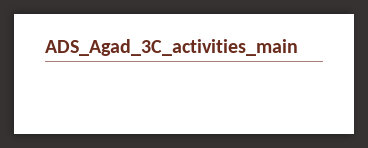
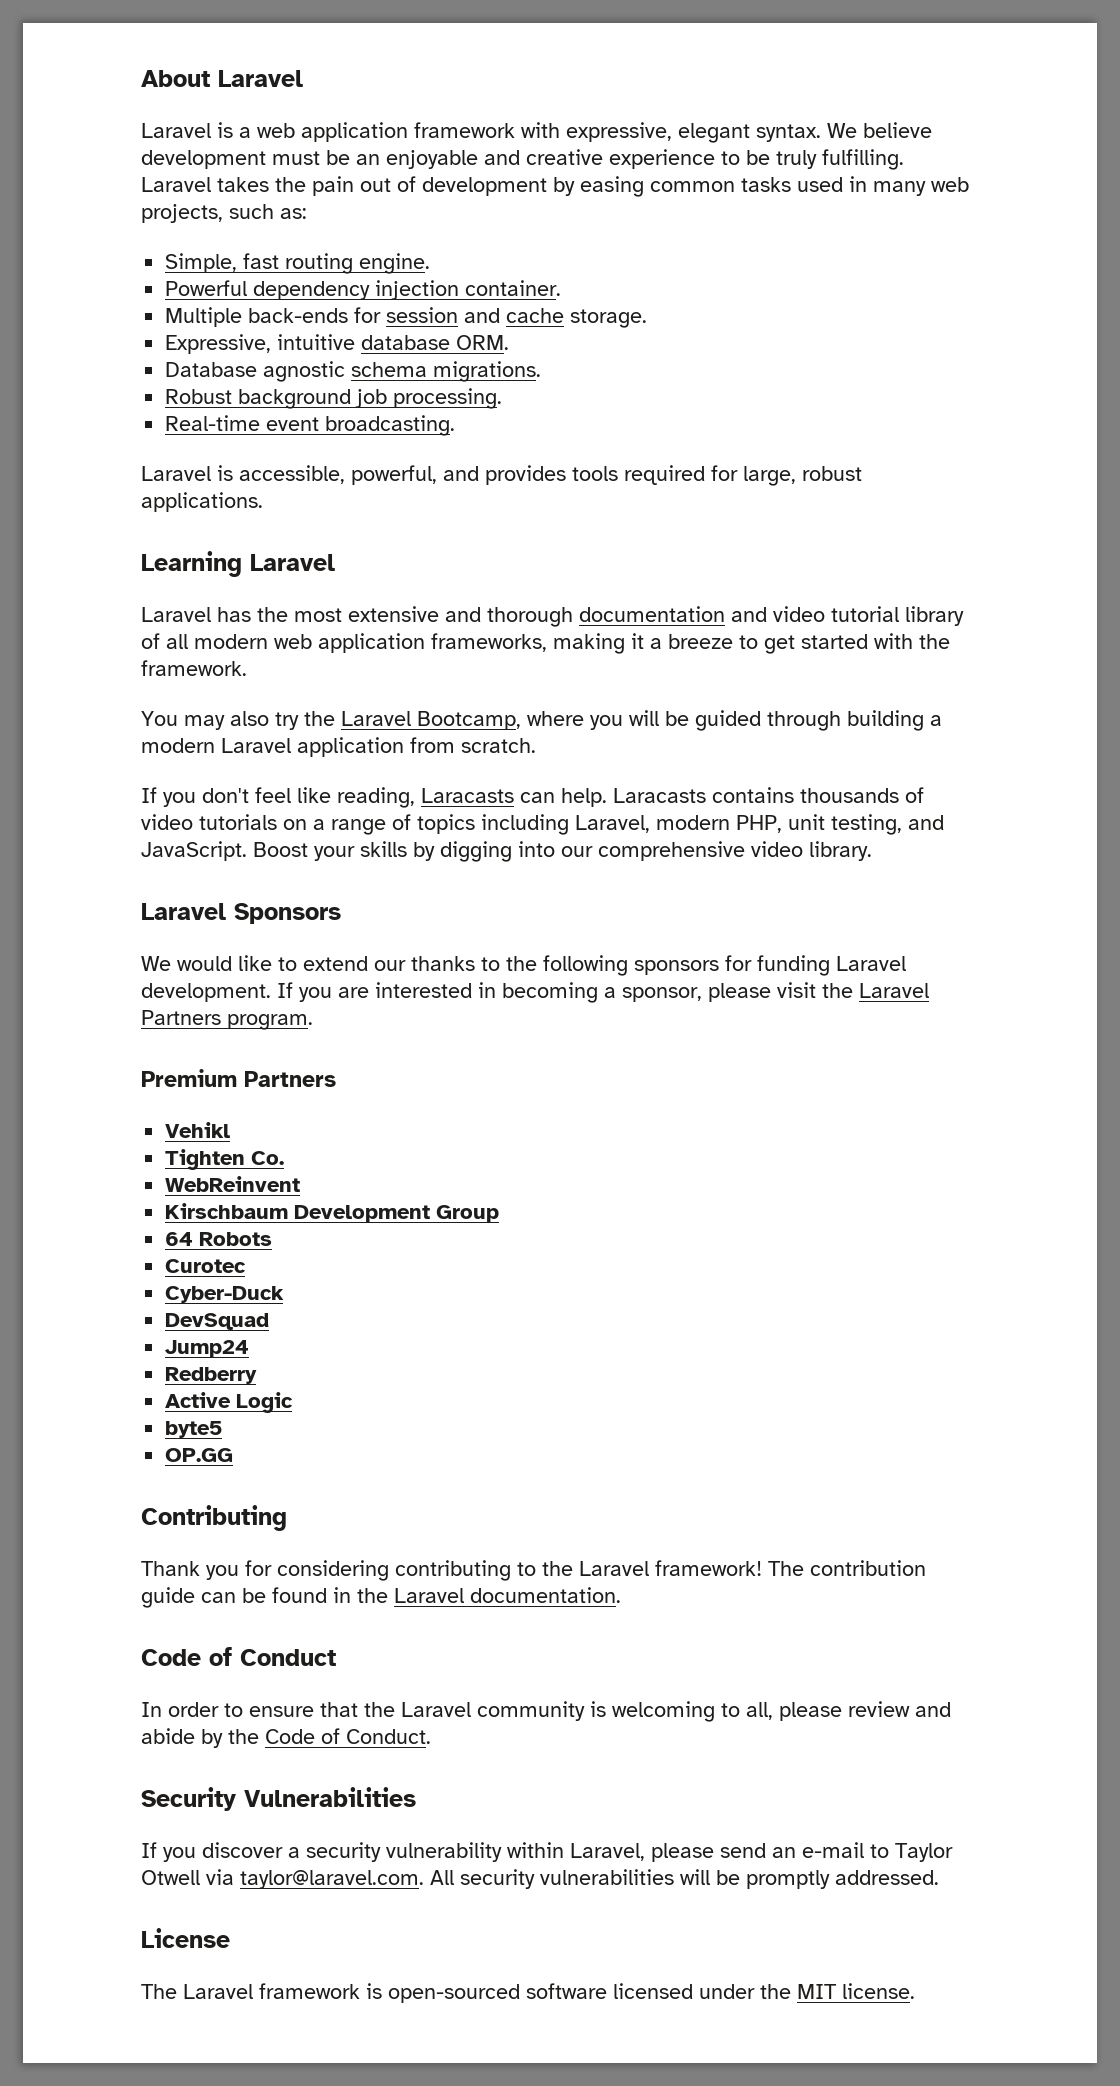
- ADS_Agad_3C_activities_main
+ About Laravel
+ Laravel is a web application framework with expressive, elegant syntax. We believe development must be an enjoyable and creative experience to be truly fulfilling. Laravel takes the pain out of development by easing common tasks used in many web projects, such as:
+ Simple, fast routing engine.
+ Powerful dependency injection container.
+ Multiple back-ends for session and cache storage.
+ Expressive, intuitive database ORM.
+ Database agnostic schema migrations.
+ Robust background job processing.
+ Real-time event broadcasting.
+ Laravel is accessible, powerful, and provides tools required for large, robust applications.
+ Learning Laravel
+ Laravel has the most extensive and thorough documentation and video tutorial library of all modern web application frameworks, making it a breeze to get started with the framework.
+ You may also try the Laravel Bootcamp, where you will be guided through building a modern Laravel application from scratch.
+ If you don't feel like reading, Laracasts can help. Laracasts contains thousands of video tutorials on a range of topics including Laravel, modern PHP, unit testing, and JavaScript. Boost your skills by digging into our comprehensive video library.
+ Laravel Sponsors
+ We would like to extend our thanks to the following sponsors for funding Laravel development. If you are interested in becoming a sponsor, please visit the Laravel Partners program.
+ Premium Partners
+ Vehikl
+ Tighten Co.
+ WebReinvent
+ Kirschbaum Development Group
+ 64 Robots
+ Curotec
+ Cyber-Duck
+ DevSquad
+ Jump24
+ Redberry
+ Active Logic
+ byte5
+ OP.GG
+ Contributing
+ Thank you for considering contributing to the Laravel framework! The contribution guide can be found in the Laravel documentation.
+ Code of Conduct
+ In order to ensure that the Laravel community is welcoming to all, please review and abide by the Code of Conduct.
+ Security Vulnerabilities
+ If you discover a security vulnerability within Laravel, please send an e-mail to Taylor Otwell via taylor@laravel.com. All security vulnerabilities will be promptly addressed.
+ License
+ The Laravel framework is open-sourced software licensed under the MIT license.

